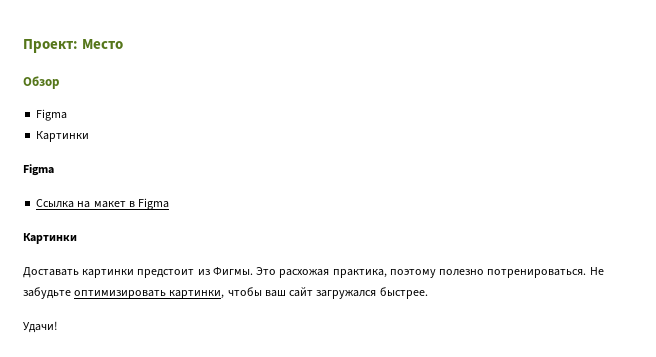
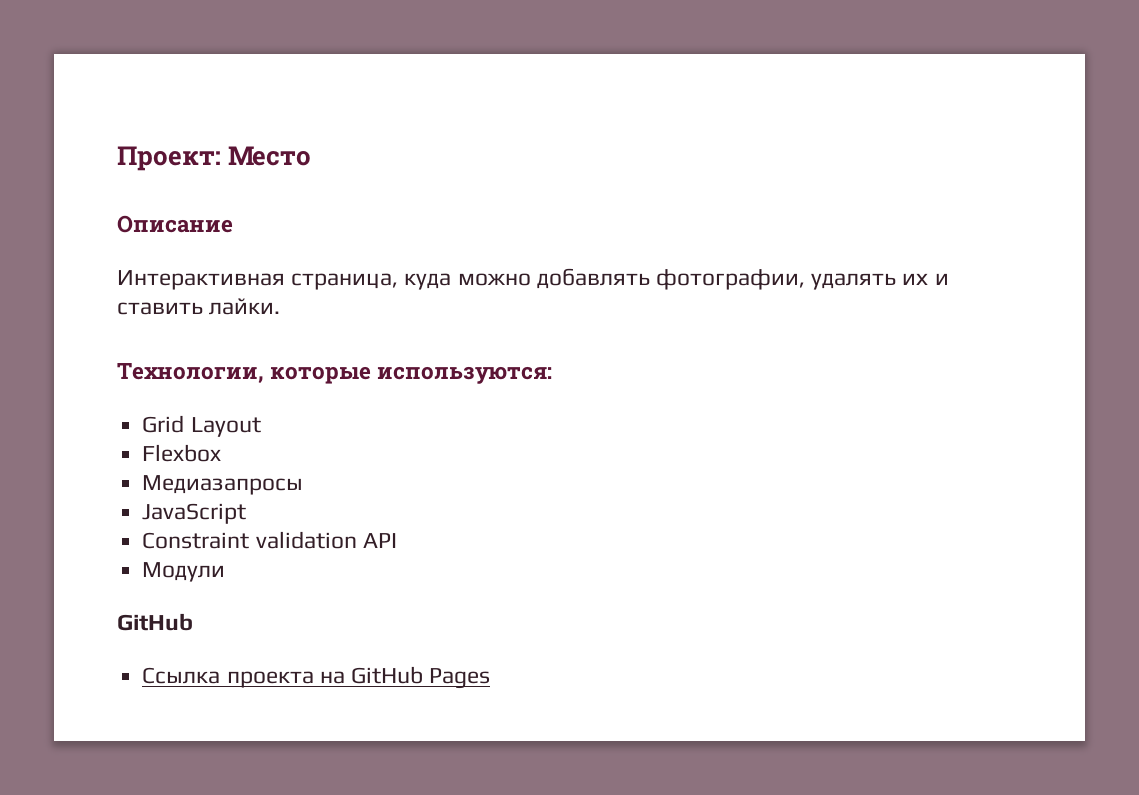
- Обзор
- Figma
- Картинки
- Figma
- Ссылка на макет в Figma
- Картинки
- Доставать картинки предстоит из Фигмы. Это расхожая практика, поэтому полезно потренироваться. Не забудьте оптимизировать картинки, чтобы ваш сайт загружался быстрее.
- Удачи!
+ Описание
+ Интерактивная страница, куда можно добавлять фотографии, удалять их и ставить лайки.
+ Технологии, которые используются:
+ Grid Layout
+ Flexbox
+ Медиазапросы
+ JavaScript
+ Constraint validation API
+ Модули
+ GitHub
+ Ссылка проекта на GitHub Pages

